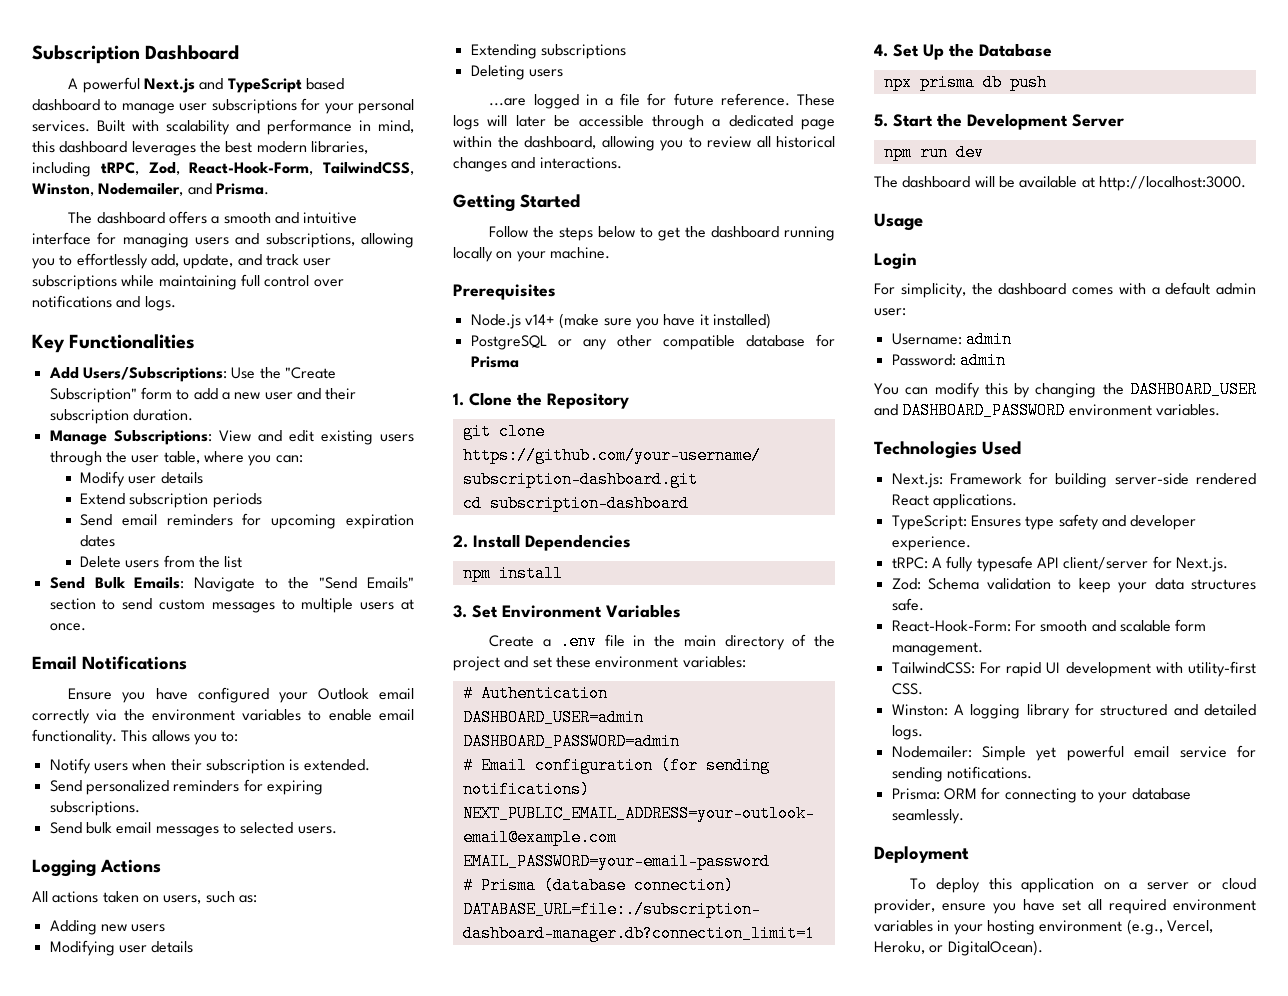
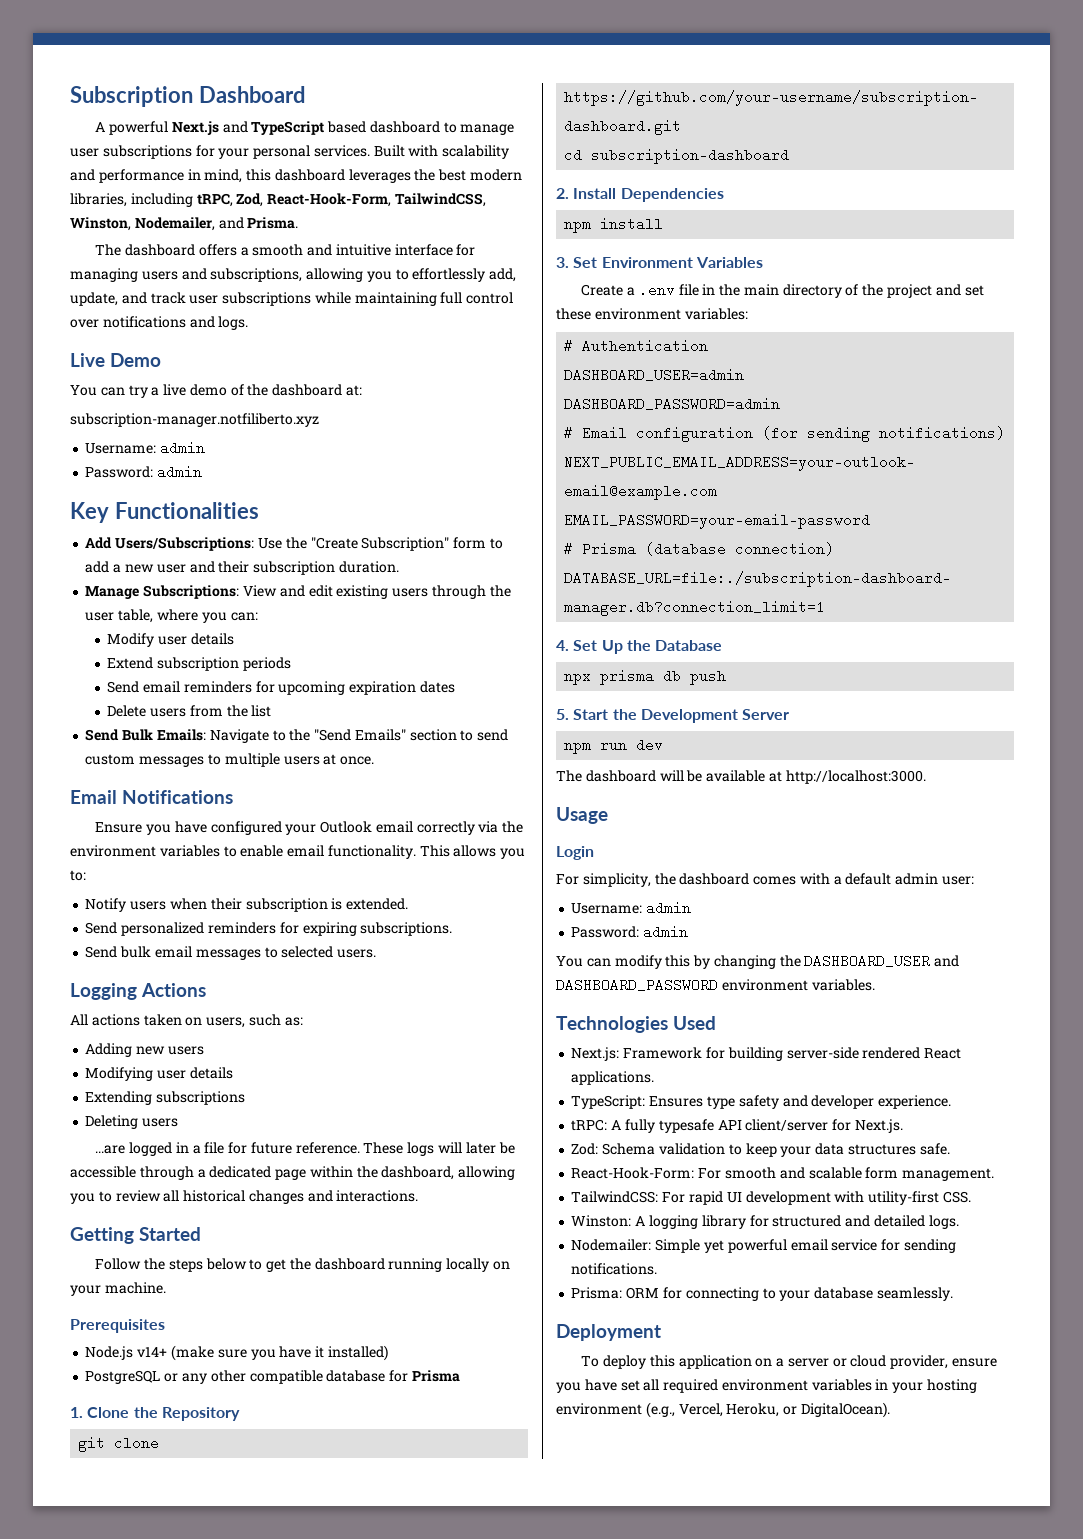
+ Live Demo
+ You can try a live demo of the dashboard at:
+ subscription-manager.notfiliberto.xyz
+ Username: admin
+ Password: admin

